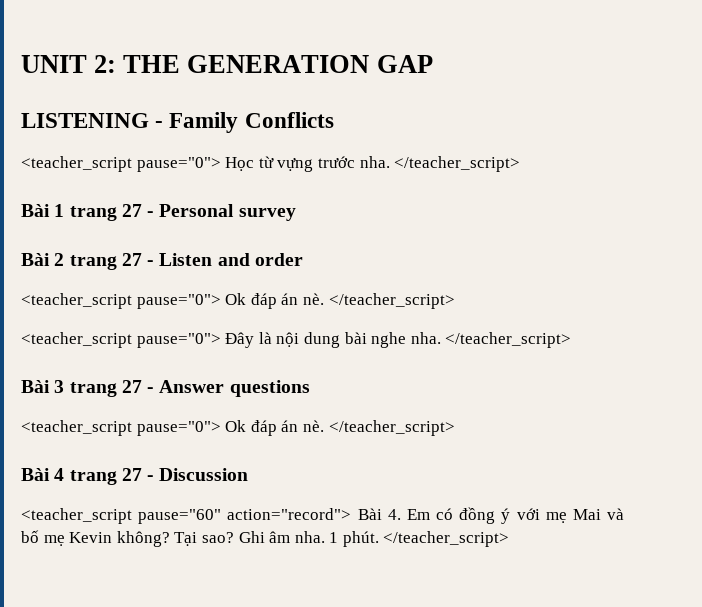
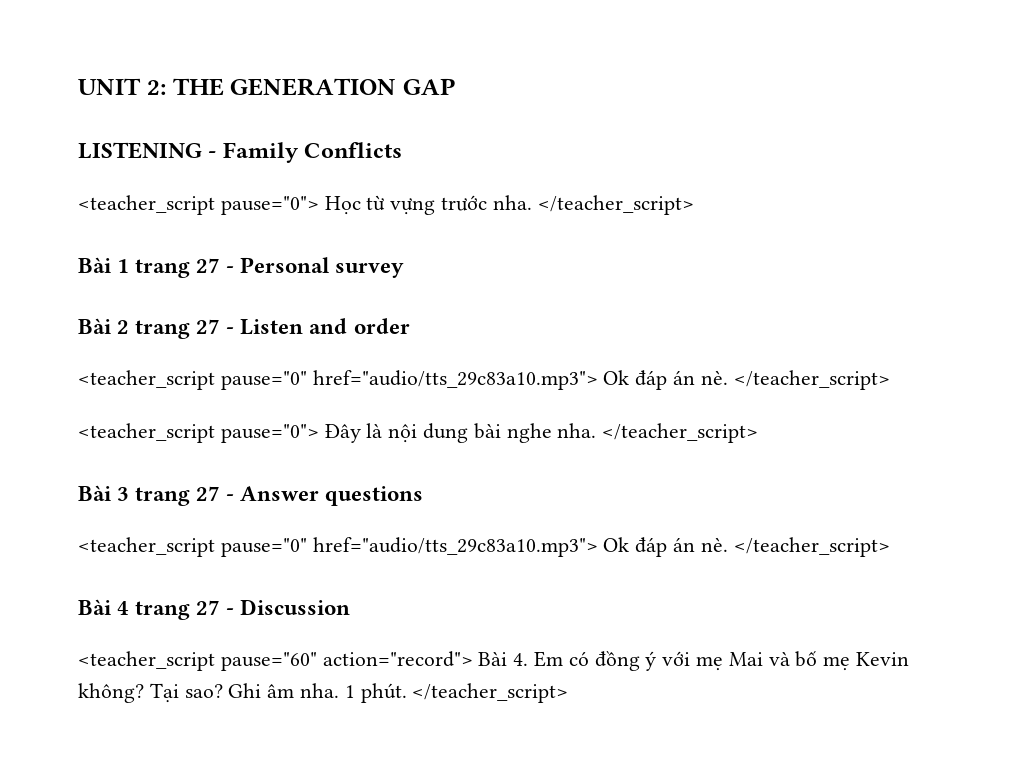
  Bài 2 trang 27 - Listen and order
- <teacher_script pause="0"> Ok đáp án nè.
+ <teacher_script pause="0" href="audio/tts_29c83a10.mp3"> Ok đáp án nè.
  Bài 3 trang 27 - Answer questions
- <teacher_script pause="0"> Ok đáp án nè.
+ <teacher_script pause="0" href="audio/tts_29c83a10.mp3"> Ok đáp án nè.

